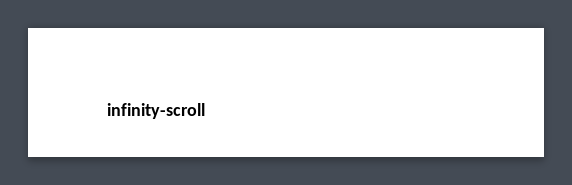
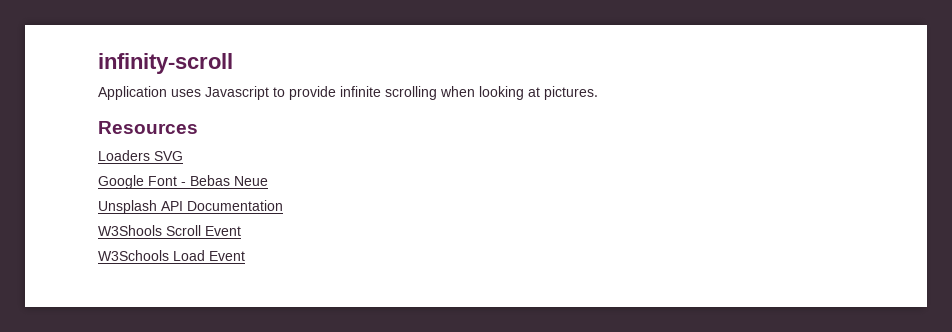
+ Application uses Javascript to provide infinite scrolling when looking at pictures.
+ Resources
+ Loaders SVG
+ Google Font - Bebas Neue
+ Unsplash API Documentation
+ W3Shools Scroll Event
+ W3Schools Load Event

